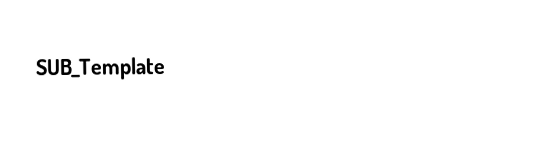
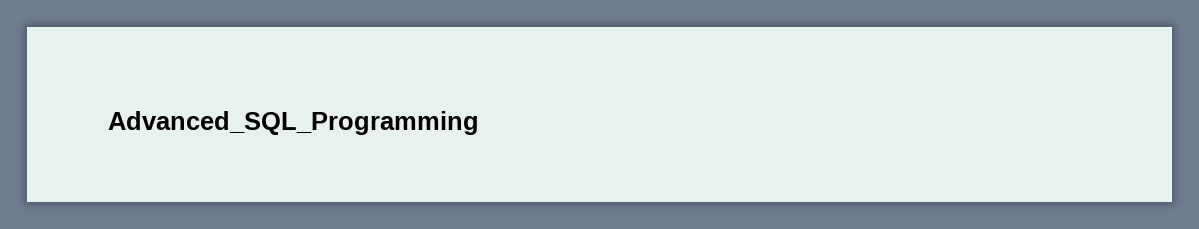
- SUB_Template
+ Advanced_SQL_Programming

